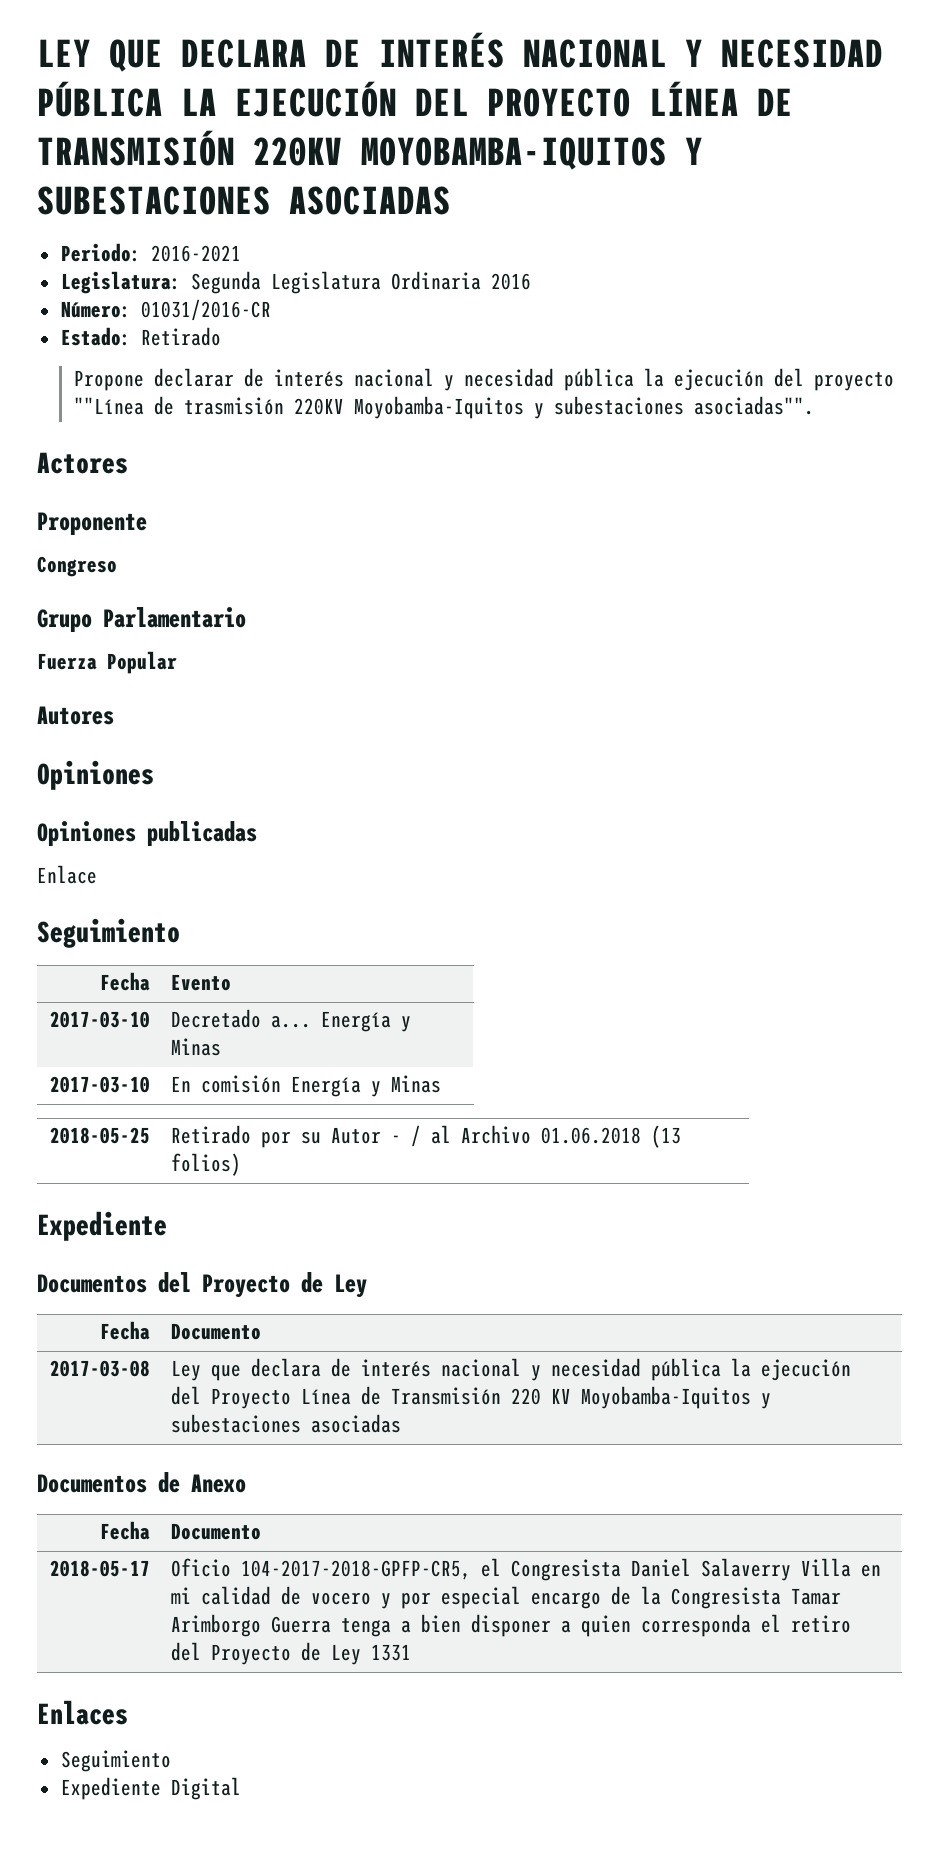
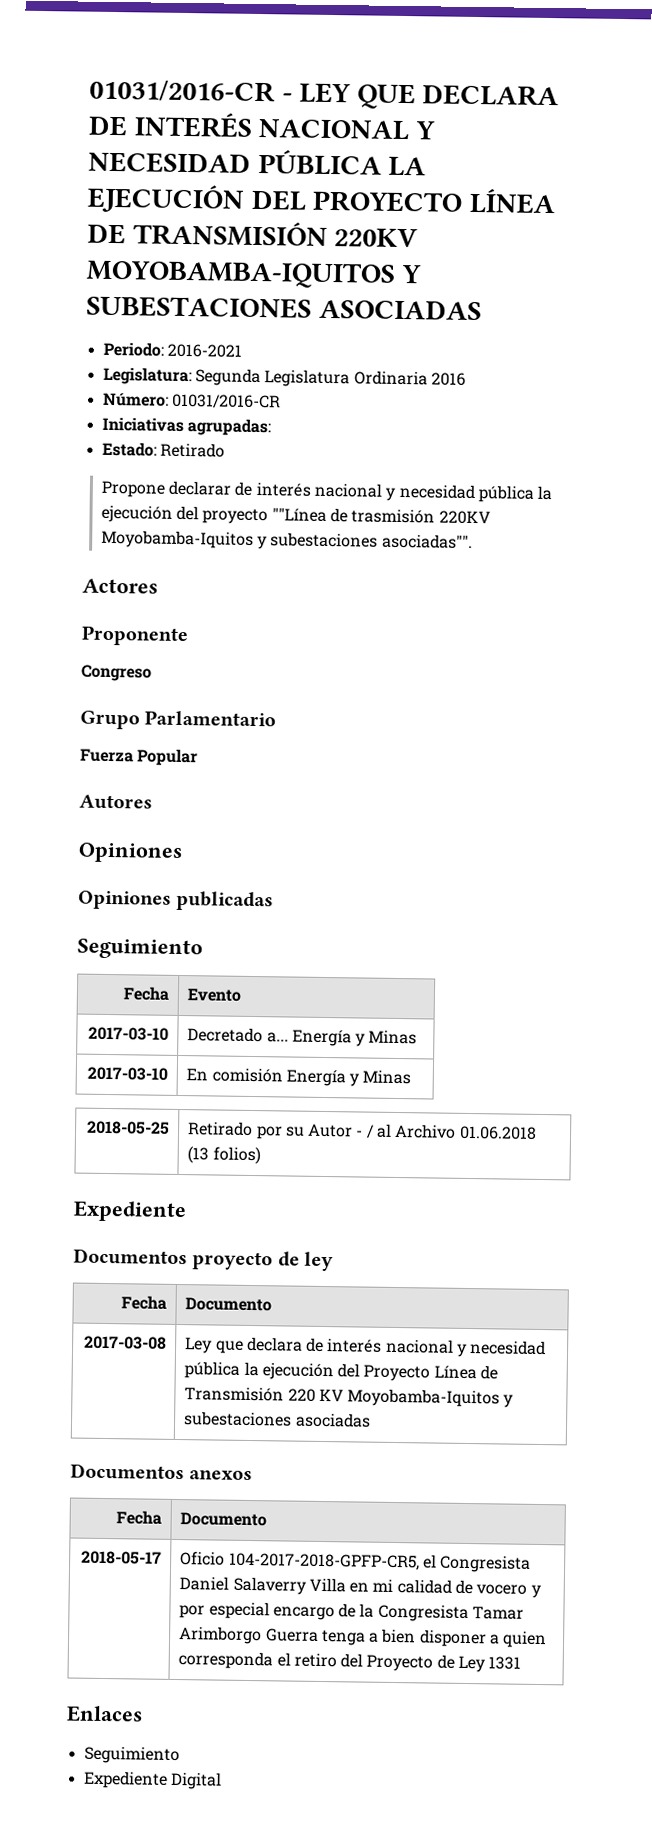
- LEY QUE DECLARA DE INTERÉS NACIONAL Y NECESIDAD PÚBLICA LA EJECUCIÓN DEL PROYECTO LÍNEA DE TRANSMISIÓN 220KV MOYOBAMBA-IQUITOS Y SUBESTACIONES ASOCIADAS
+ 01031/2016-CR - LEY QUE DECLARA DE INTERÉS NACIONAL Y NECESIDAD PÚBLICA LA EJECUCIÓN DEL PROYECTO LÍNEA DE TRANSMISIÓN 220KV MOYOBAMBA-IQUITOS Y SUBESTACIONES ASOCIADAS
+ Iniciativas agrupadas:
- Enlace
- Documentos del Proyecto de Ley
+ Documentos proyecto de ley
- Documentos de Anexo
+ Documentos anexos

